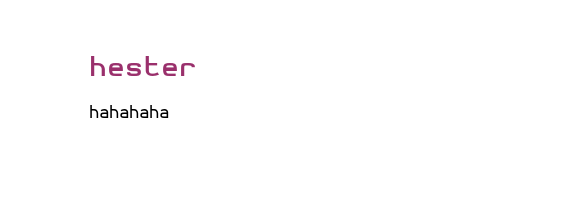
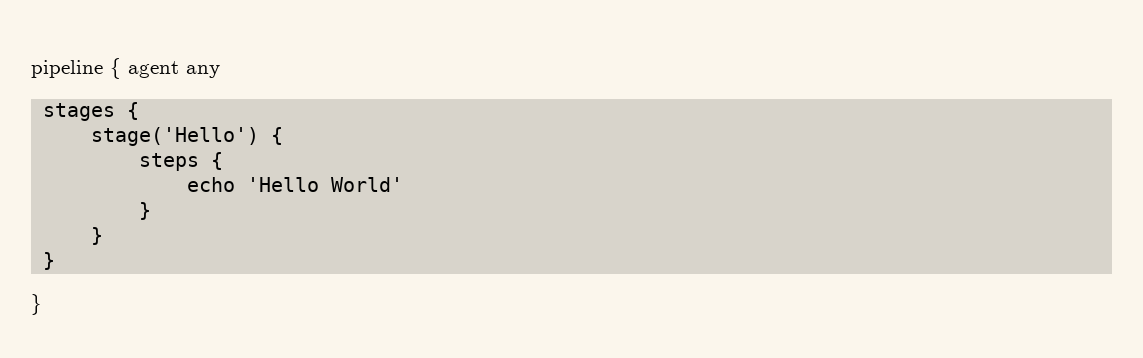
- hester
- hahahaha
+ pipeline { agent any
+ stages {
+ stage('Hello') {
+ steps {
+ echo 'Hello World'
+ }
+ }
+ }
+ }

